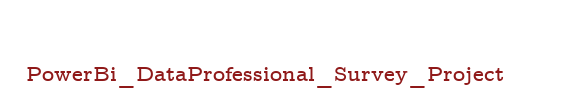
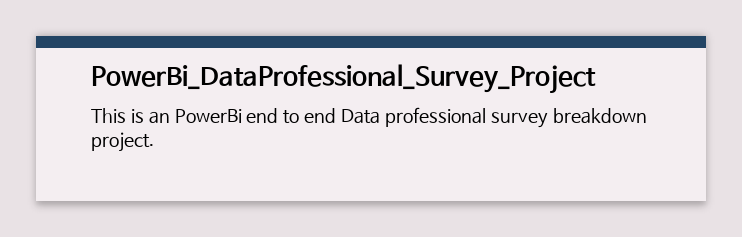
+ This is an PowerBi end to end Data professional survey breakdown project.

